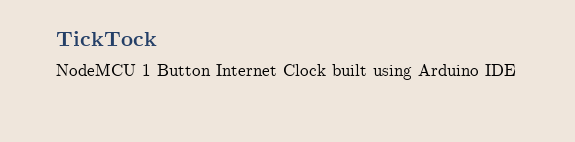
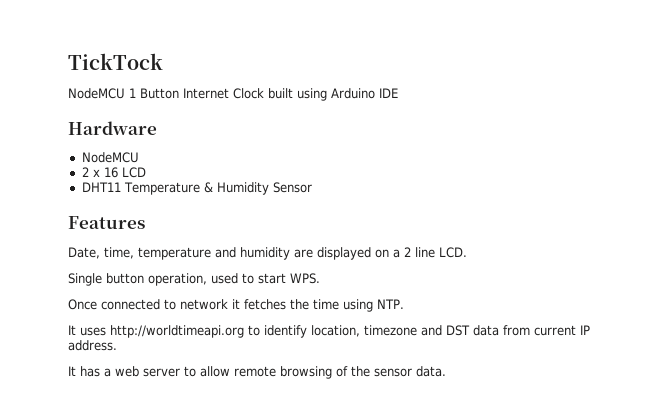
+ Hardware
+ NodeMCU
+ 2 x 16 LCD
+ DHT11 Temperature & Humidity Sensor
+ Features
+ Date, time, temperature and humidity are displayed on a 2 line LCD.
+ Single button operation, used to start WPS.
+ Once connected to network it fetches the time using NTP.
+ It uses http://worldtimeapi.org to identify location, timezone and DST data from current IP address.
+ It has a web server to allow remote browsing of the sensor data.

